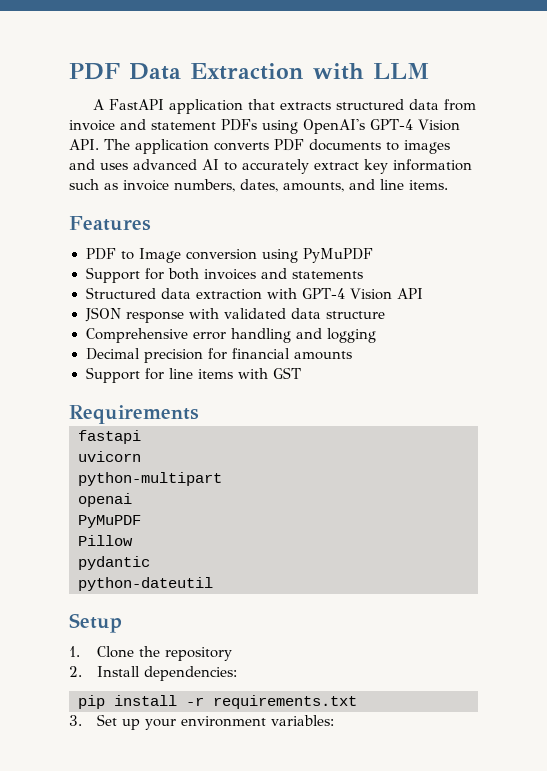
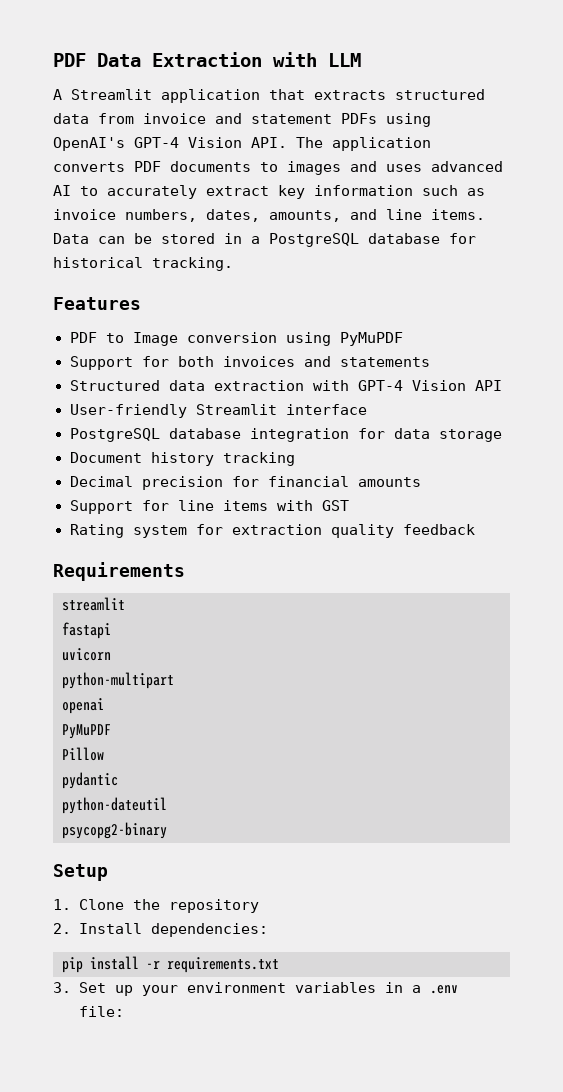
- A FastAPI application that extracts structured data from invoice and statement PDFs using OpenAI's GPT-4 Vision API. The application converts PDF documents to images and uses advanced AI to accurately extract key information such as invoice numbers, dates, amounts, and line items.
+ A Streamlit application that extracts structured data from invoice and statement PDFs using OpenAI's GPT-4 Vision API. The application converts PDF documents to images and uses advanced AI to accurately extract key information such as invoice numbers, dates, amounts, and line items. Data can be stored in a PostgreSQL database for historical tracking.
- JSON response with validated data structure
- Comprehensive error handling and logging
+ User-friendly Streamlit interface
+ PostgreSQL database integration for data storage
+ Document history tracking
+ Rating system for extraction quality feedback
+ streamlit
+ psycopg2-binary
- 3. Set up your environment variables:
+ 3. Set up your environment variables in a .env file:

